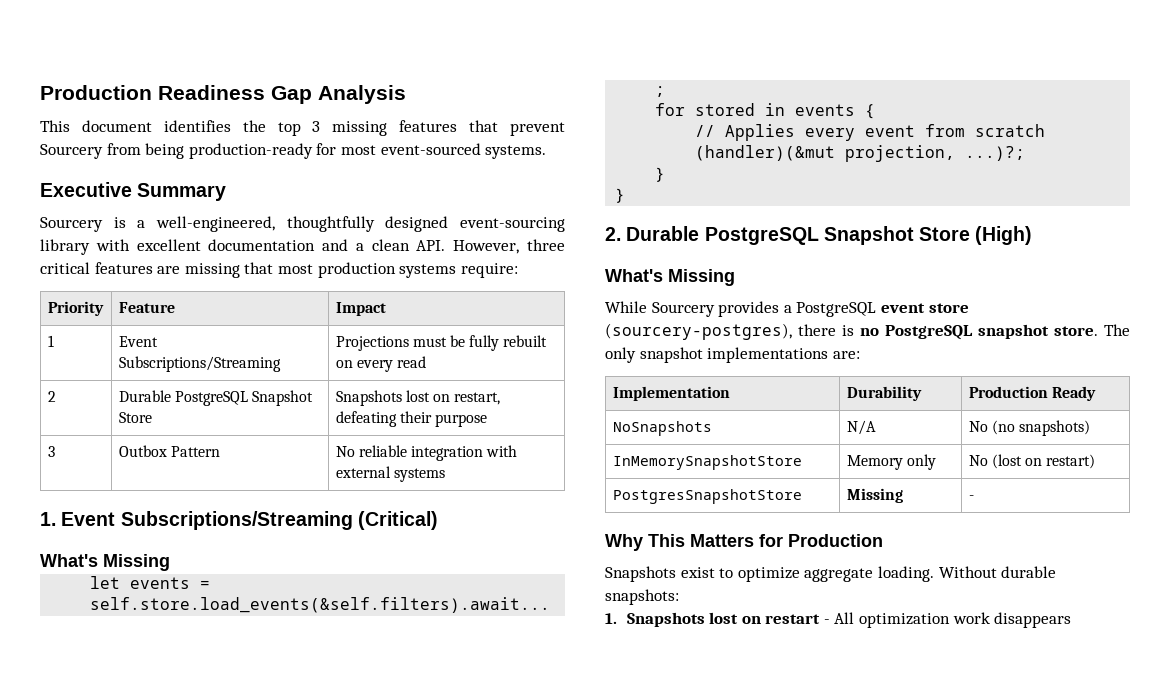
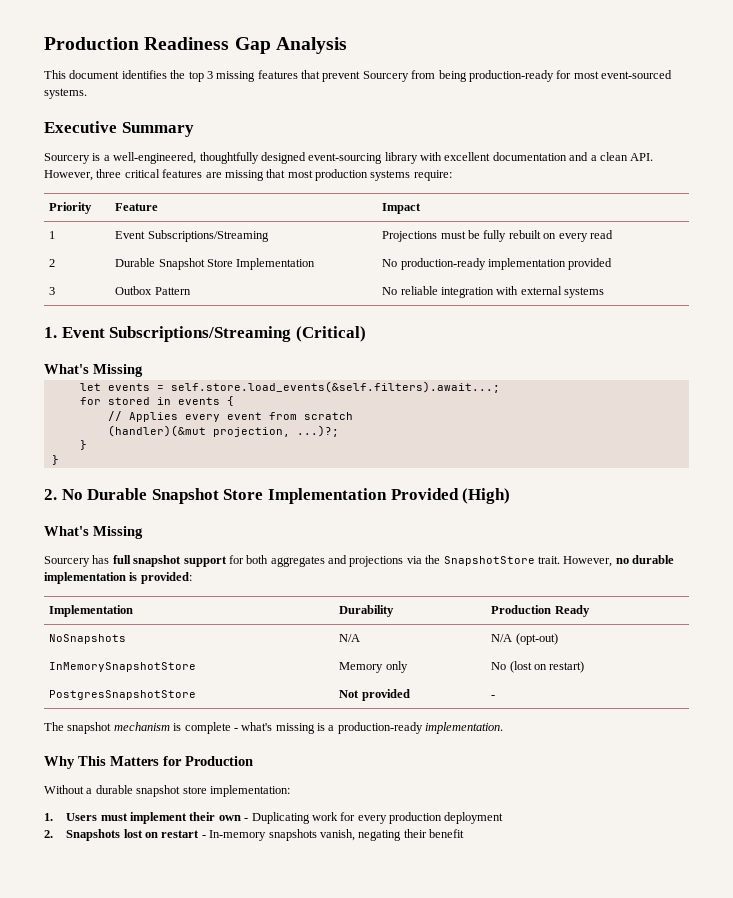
- 2 | Durable PostgreSQL Snapshot Store | Snapshots lost on restart, defeating their purpose
+ 2 | Durable Snapshot Store Implementation | No production-ready implementation provided
- 2. Durable PostgreSQL Snapshot Store (High)
+ 2. No Durable Snapshot Store Implementation Provided (High)
  What's Missing
- While Sourcery provides a PostgreSQL event store (sourcery-postgres), there is no PostgreSQL snapshot store. The only snapshot implementations are:
+ Sourcery has full snapshot support for both aggregates and projections via the SnapshotStore trait. However, no durable implementation is provided:
- NoSnapshots | N/A | No (no snapshots)
+ NoSnapshots | N/A | N/A (opt-out)
- PostgresSnapshotStore | Missing | -
+ PostgresSnapshotStore | Not provided | -
+ The snapshot mechanism is complete - what's missing is a production-ready implementation.
- Snapshots exist to optimize aggregate loading. Without durable snapshots:
- 1. Snapshots lost on restart - All optimization work disappears
+ Without a durable snapshot store implementation:
+ 1. Users must implement their own - Duplicating work for every production deployment
+ 2. Snapshots lost on restart - In-memory snapshots vanish, negating their benefit

